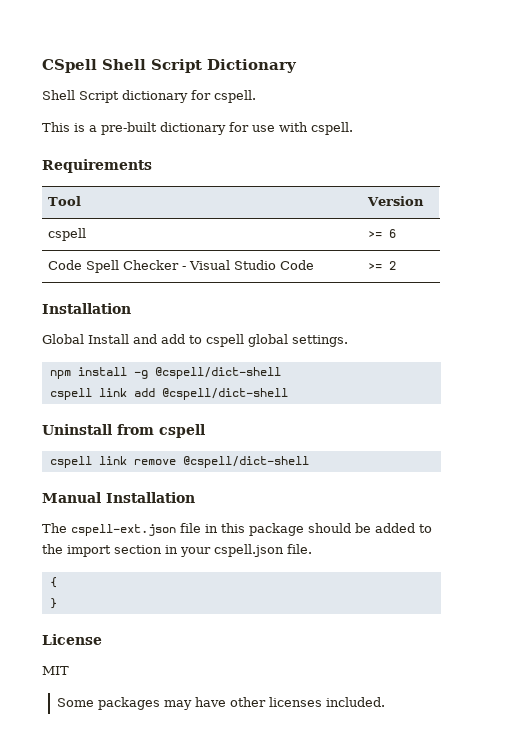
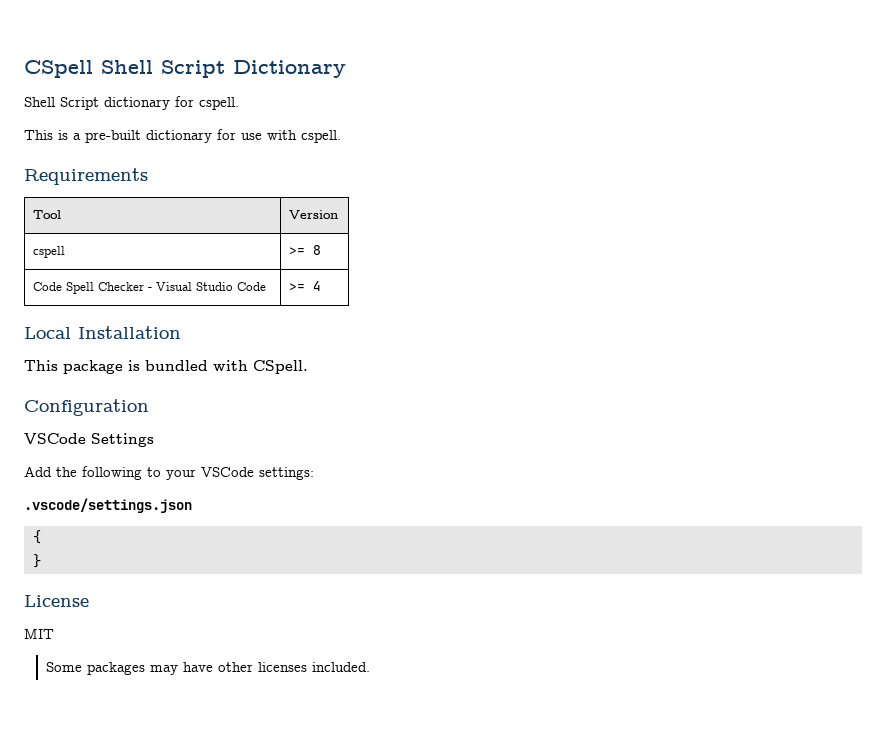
- cspell | >= 6
+ cspell | >= 8
- Code Spell Checker - Visual Studio Code | >= 2
- Installation
- Global Install and add to cspell global settings.
- npm install -g @cspell/dict-shell
- cspell link add @cspell/dict-shell
- Uninstall from cspell
- cspell link remove @cspell/dict-shell
- Manual Installation
- The cspell-ext.json file in this package should be added to the import section in your cspell.json file.
+ Code Spell Checker - Visual Studio Code | >= 4
+ Local Installation
+ This package is bundled with CSpell.
+ Configuration
+ VSCode Settings
+ Add the following to your VSCode settings:
+ .vscode/settings.json

